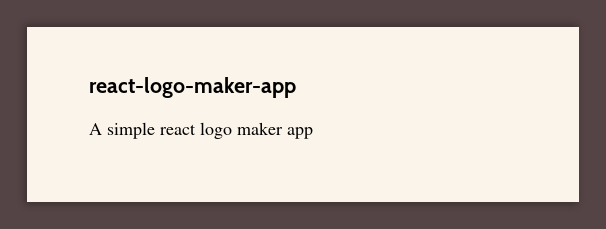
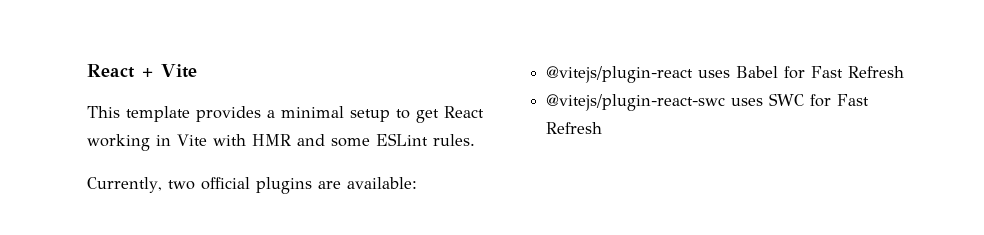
- react-logo-maker-app
- A simple react logo maker app
+ React + Vite
+ This template provides a minimal setup to get React working in Vite with HMR and some ESLint rules.
+ Currently, two official plugins are available:
+ @vitejs/plugin-react uses Babel for Fast Refresh
+ @vitejs/plugin-react-swc uses SWC for Fast Refresh

